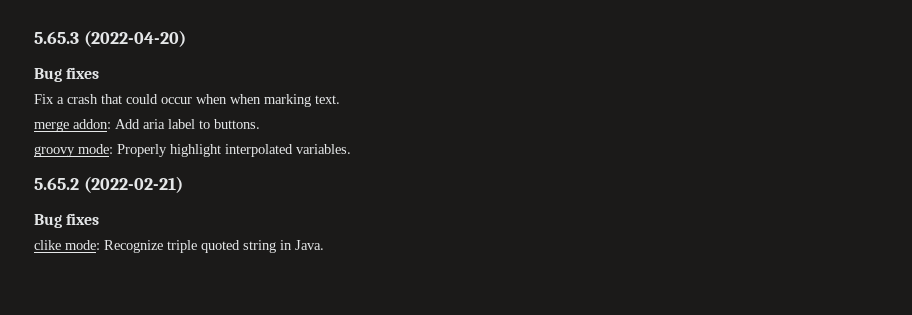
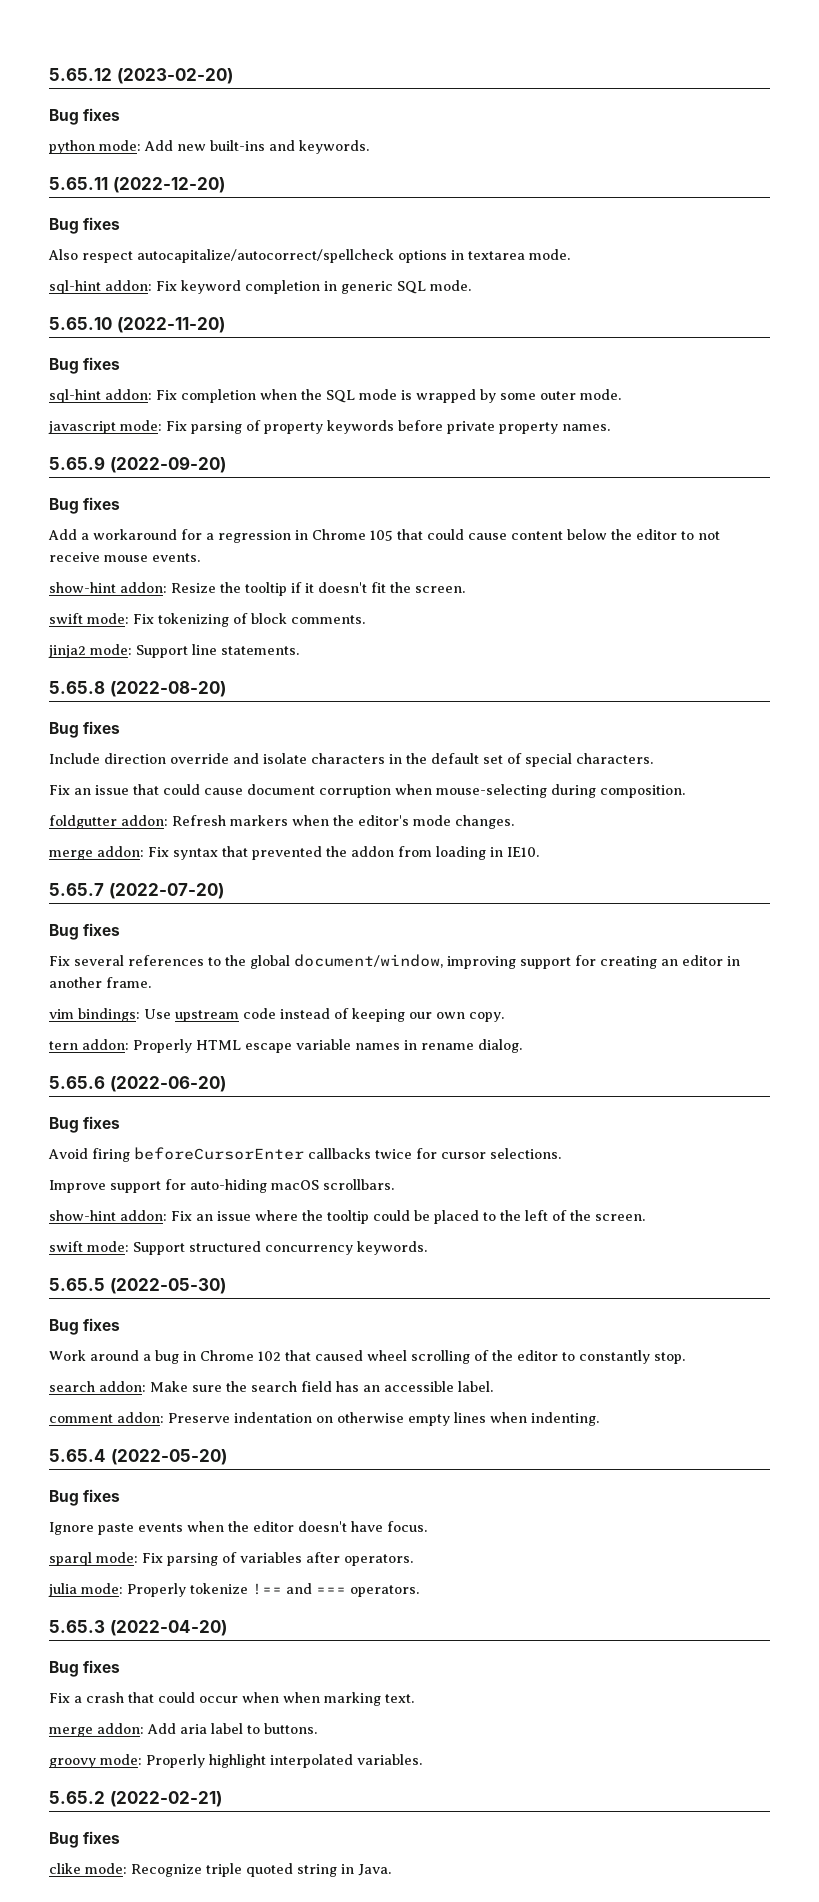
+ 5.65.12 (2023-02-20)
+ Bug fixes
+ python mode: Add new built-ins and keywords.
+ 5.65.11 (2022-12-20)
+ Bug fixes
+ Also respect autocapitalize/autocorrect/spellcheck options in textarea mode.
+ sql-hint addon: Fix keyword completion in generic SQL mode.
+ 5.65.10 (2022-11-20)
+ Bug fixes
+ sql-hint addon: Fix completion when the SQL mode is wrapped by some outer mode.
+ javascript mode: Fix parsing of property keywords before private property names.
+ 5.65.9 (2022-09-20)
+ Bug fixes
+ Add a workaround for a regression in Chrome 105 that could cause content below the editor to not receive mouse events.
+ show-hint addon: Resize the tooltip if it doesn't fit the screen.
+ swift mode: Fix tokenizing of block comments.
+ jinja2 mode: Support line statements.
+ 5.65.8 (2022-08-20)
+ Bug fixes
+ Include direction override and isolate characters in the default set of special characters.
+ Fix an issue that could cause document corruption when mouse-selecting during composition.
+ foldgutter addon: Refresh markers when the editor's mode changes.
+ merge addon: Fix syntax that prevented the addon from loading in IE10.
+ 5.65.7 (2022-07-20)
+ Bug fixes
+ Fix several references to the global document/window, improving support for creating an editor in another frame.
+ vim bindings: Use upstream code instead of keeping our own copy.
+ tern addon: Properly HTML escape variable names in rename dialog.
+ 5.65.6 (2022-06-20)
+ Bug fixes
+ Avoid firing beforeCursorEnter callbacks twice for cursor selections.
+ Improve support for auto-hiding macOS scrollbars.
+ show-hint addon: Fix an issue where the tooltip could be placed to the left of the screen.
+ swift mode: Support structured concurrency keywords.
+ 5.65.5 (2022-05-30)
+ Bug fixes
+ Work around a bug in Chrome 102 that caused wheel scrolling of the editor to constantly stop.
+ search addon: Make sure the search field has an accessible label.
+ comment addon: Preserve indentation on otherwise empty lines when indenting.
+ 5.65.4 (2022-05-20)
+ Bug fixes
+ Ignore paste events when the editor doesn't have focus.
+ sparql mode: Fix parsing of variables after operators.
+ julia mode: Properly tokenize !== and === operators.

